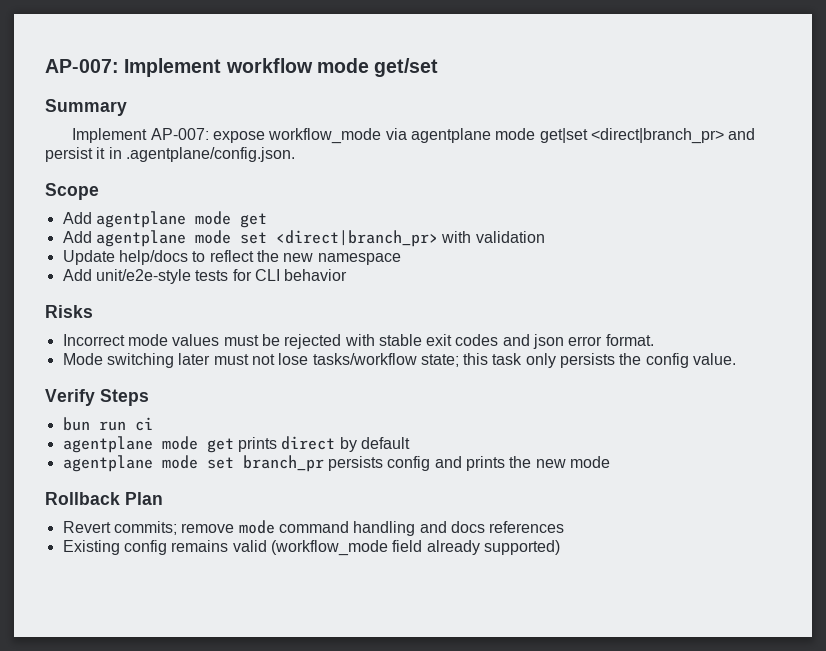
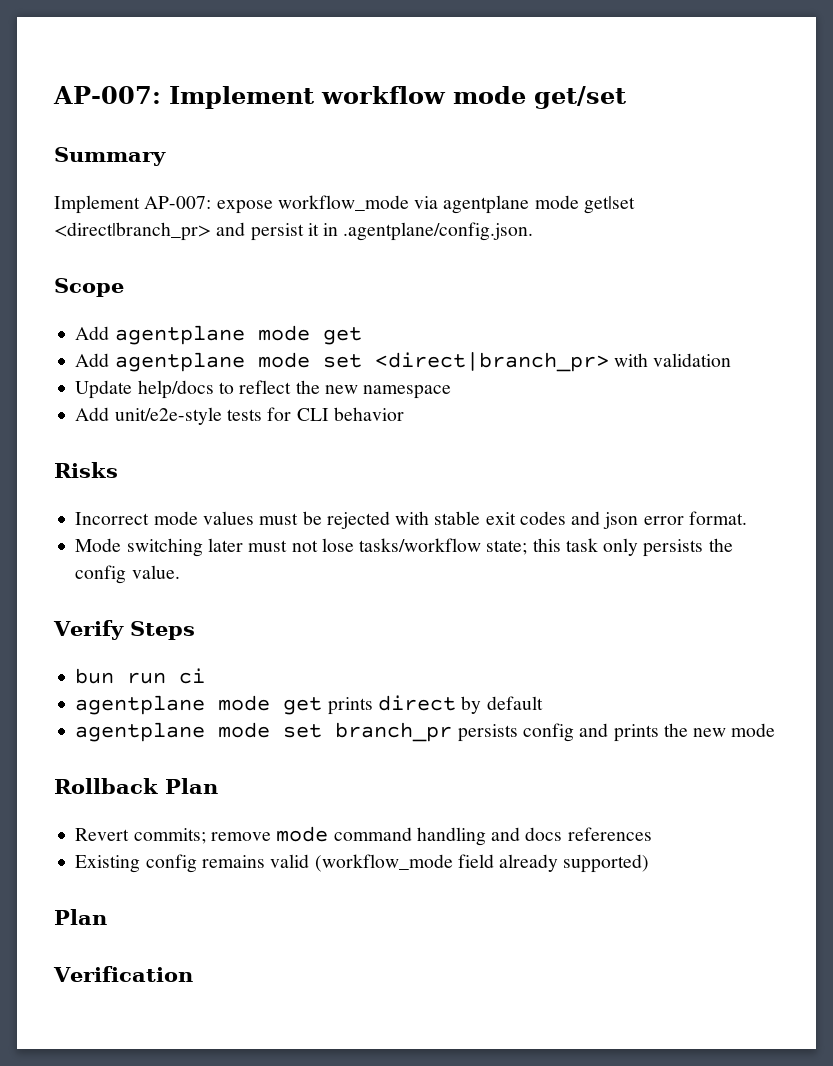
  Existing config remains valid (workflow_mode field already supported)
+ Plan
+ Verification

